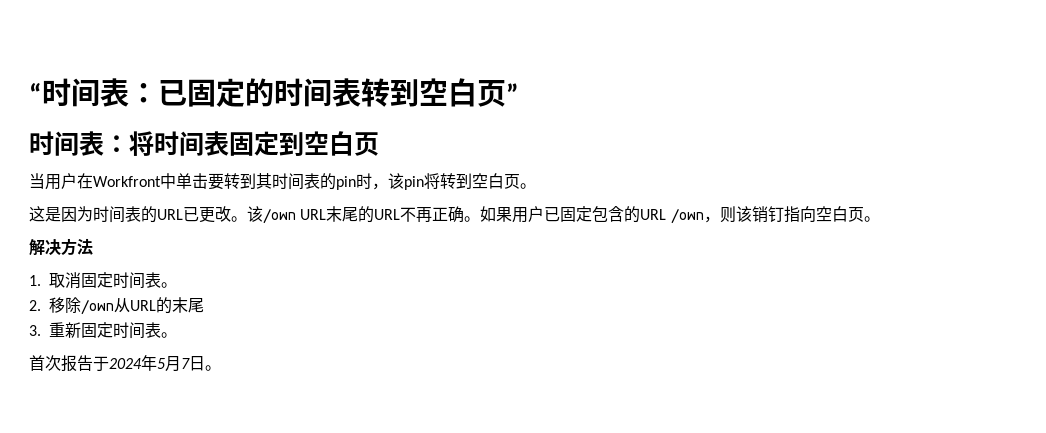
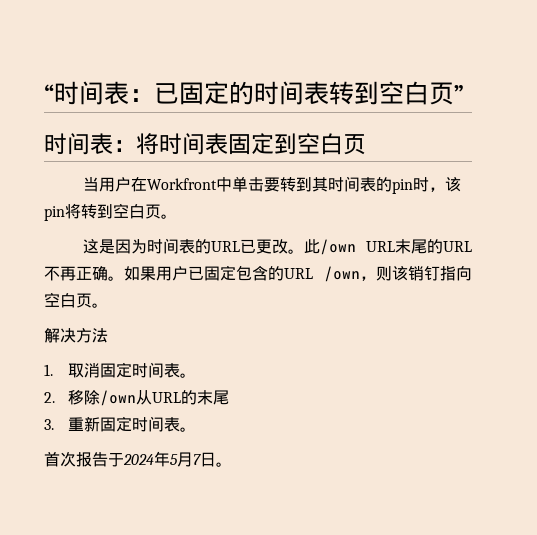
- 该/own URL末尾的URL不再正确。
+ 此/own URL末尾的URL不再正确。

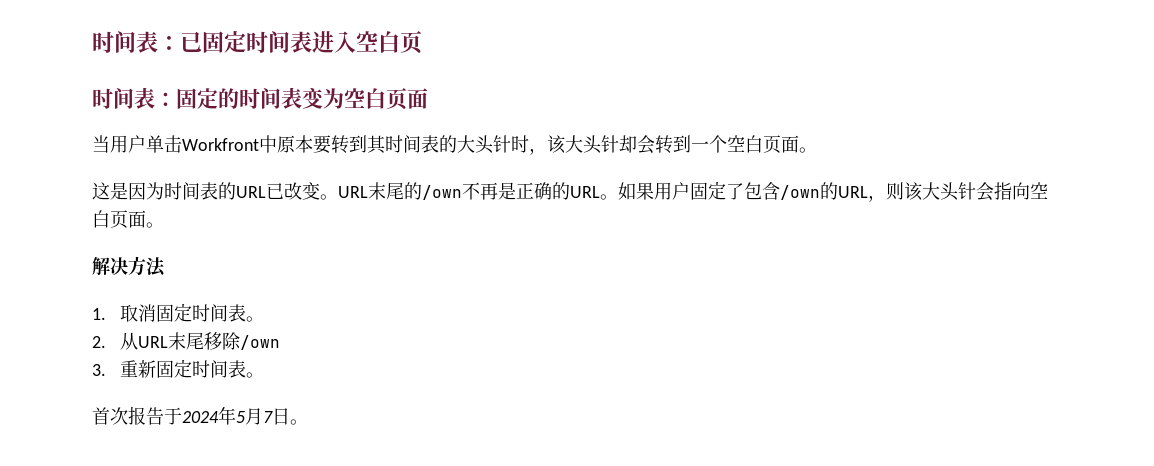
- “时间表：已固定的时间表转到空白页”
- 时间表：将时间表固定到空白页
+ 时间表：已固定时间表进入空白页
+ 时间表：固定的时间表变为空白页面
- 当用户在Workfront中单击要转到其时间表的pin时，该pin将转到空白页。
+ 当用户单击Workfront中原本要转到其时间表的大头针时，该大头针却会转到一个空白页面。
- 这是因为时间表的URL已更改。此/own URL末尾的URL不再正确。如果用户已固定包含的URL /own，则该销钉指向空白页。
+ 这是因为时间表的URL已改变。URL末尾的/own不再是正确的URL。如果用户固定了包含/own的URL，则该大头针会指向空白页面。
- 2.移除/own从URL的末尾
+ 2.从URL末尾移除/own

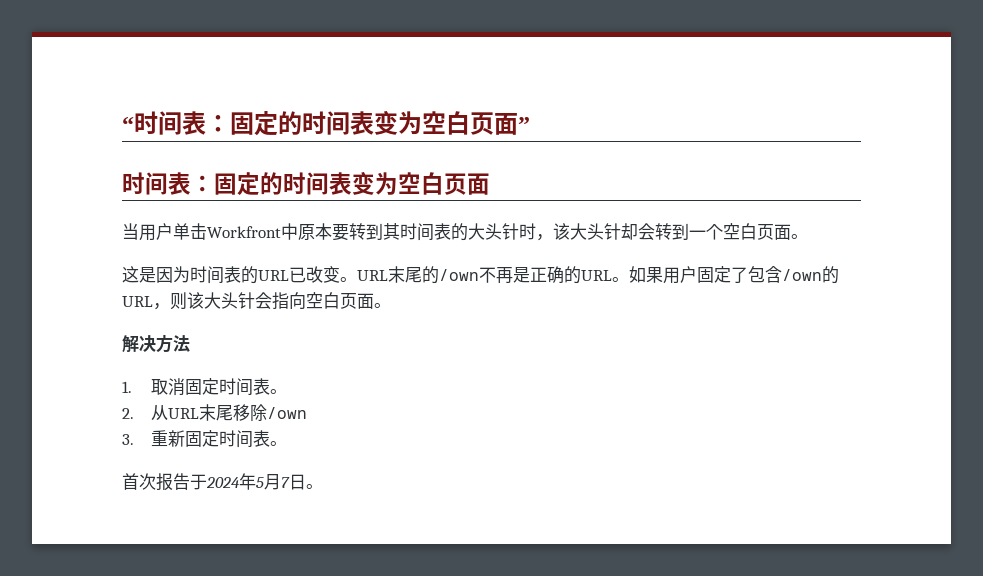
- 时间表：已固定时间表进入空白页
+ “时间表：固定的时间表变为空白页面”

